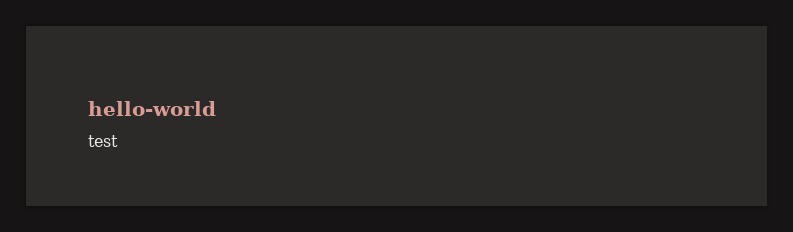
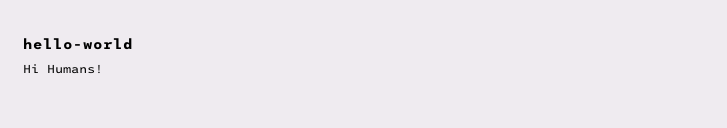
- test
+ Hi Humans!

